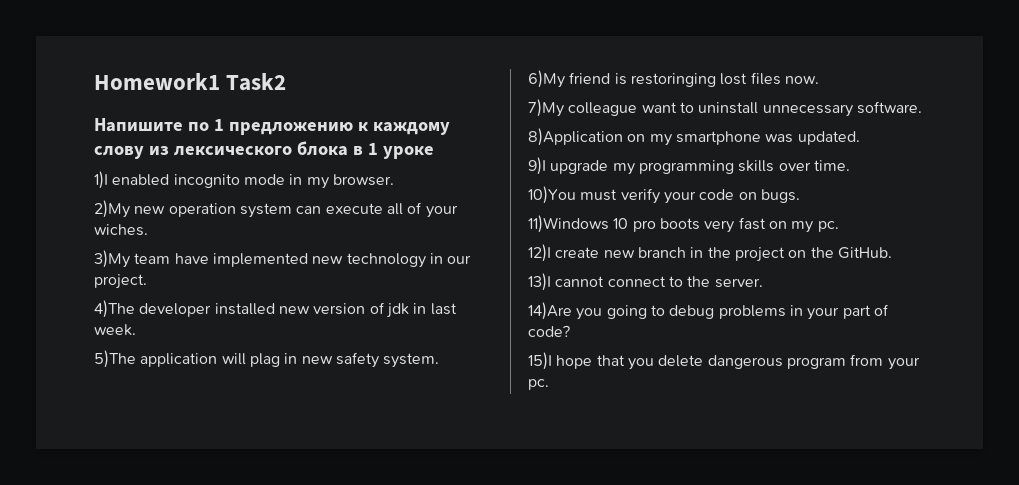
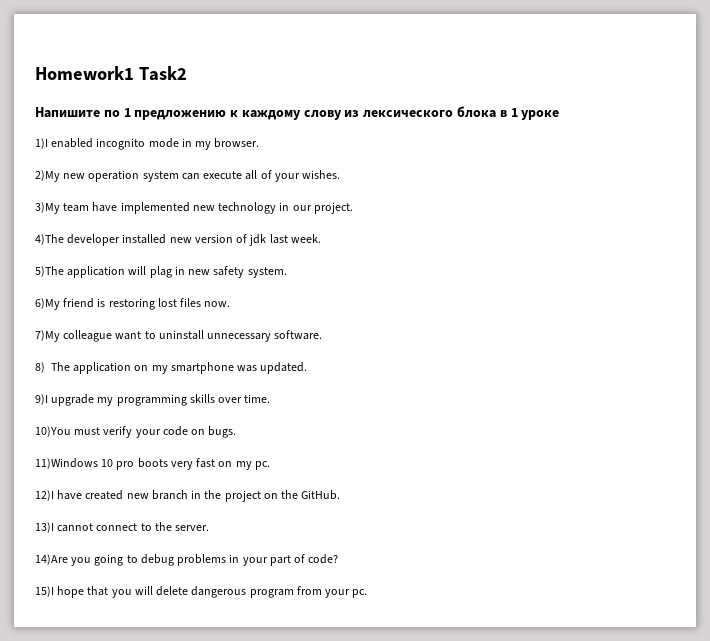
- 2)My new operation system can execute all of your wiches.
+ 2)My new operation system can execute all of your wishes.
- 4)The developer installed new version of jdk in last week.
+ 4)The developer installed new version of jdk last week.
- 6)My friend is restoringing lost files now.
+ 6)My friend is restoring lost files now.
- 8)Application on my smartphone was updated.
+ 8) The application on my smartphone was updated.
- 12)I create new branch in the project on the GitHub.
+ 12)I have created new branch in the project on the GitHub.
- 15)I hope that you delete dangerous program from your pc.
+ 15)I hope that you will delete dangerous program from your pc.

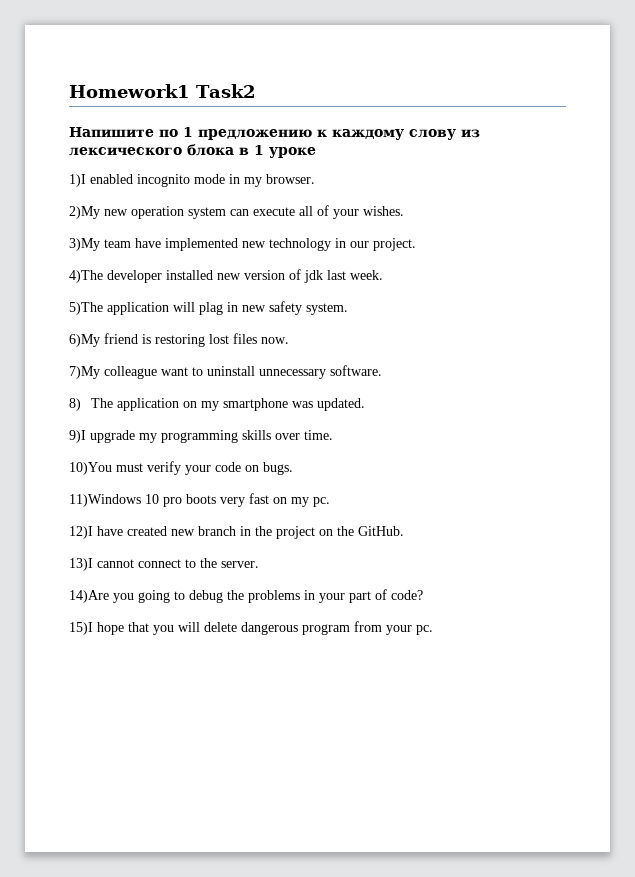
- 14)Are you going to debug problems in your part of code?
+ 14)Are you going to debug the problems in your part of code?

